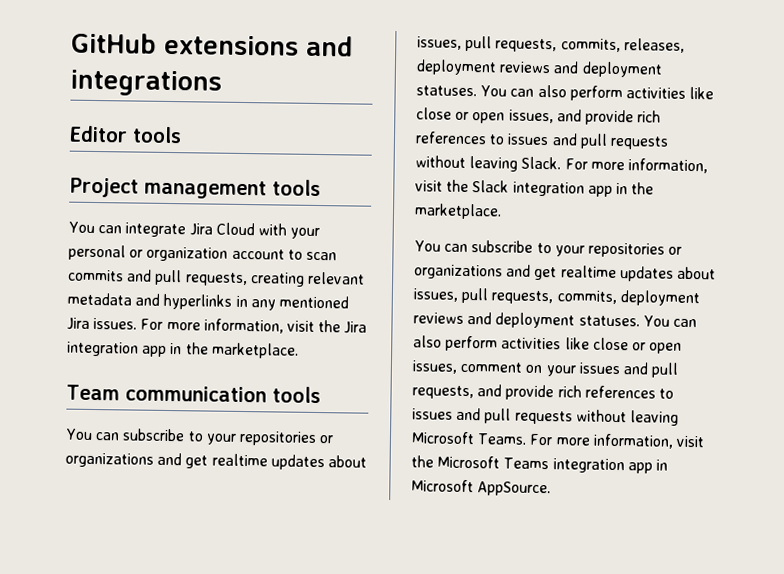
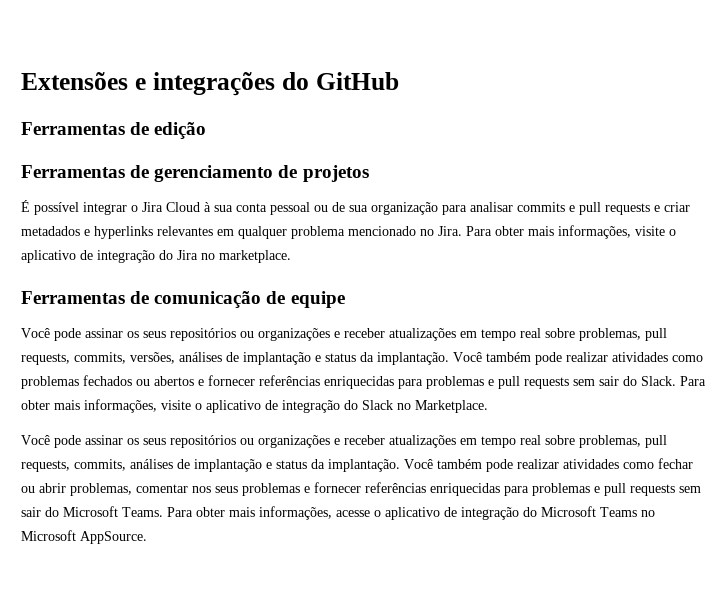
- GitHub extensions and integrations
- Editor tools
- Project management tools
- You can integrate Jira Cloud with your personal or organization account to scan commits and pull requests, creating relevant metadata and hyperlinks in any mentioned Jira issues. For more information, visit the Jira integration app in the marketplace.
- Team communication tools
- You can subscribe to your repositories or organizations and get realtime updates about issues, pull requests, commits, releases, deployment reviews and deployment statuses. You can also perform activities like close or open issues, and provide rich references to issues and pull requests without leaving Slack. For more information, visit the Slack integration app in the marketplace.
- You can subscribe to your repositories or organizations and get realtime updates about issues, pull requests, commits, deployment reviews and deployment statuses. You can also perform activities like close or open issues, comment on your issues and pull requests, and provide rich references to issues and pull requests without leaving Microsoft Teams. For more information, visit the Microsoft Teams integration app in Microsoft AppSource.
+ Extensões e integrações do GitHub
+ Ferramentas de edição
+ Ferramentas de gerenciamento de projetos
+ É possível integrar o Jira Cloud à sua conta pessoal ou de sua organização para analisar commits e pull requests e criar metadados e hyperlinks relevantes em qualquer problema mencionado no Jira. Para obter mais informações, visite o aplicativo de integração do Jira no marketplace.
+ Ferramentas de comunicação de equipe
+ Você pode assinar os seus repositórios ou organizações e receber atualizações em tempo real sobre problemas, pull requests, commits, versões, análises de implantação e status da implantação. Você também pode realizar atividades como problemas fechados ou abertos e fornecer referências enriquecidas para problemas e pull requests sem sair do Slack. Para obter mais informações, visite o aplicativo de integração do Slack no Marketplace.
+ Você pode assinar os seus repositórios ou organizações e receber atualizações em tempo real sobre problemas, pull requests, commits, análises de implantação e status da implantação. Você também pode realizar atividades como fechar ou abrir problemas, comentar nos seus problemas e fornecer referências enriquecidas para problemas e pull requests sem sair do Microsoft Teams. Para obter mais informações, acesse o aplicativo de integração do Microsoft Teams no Microsoft AppSource.

